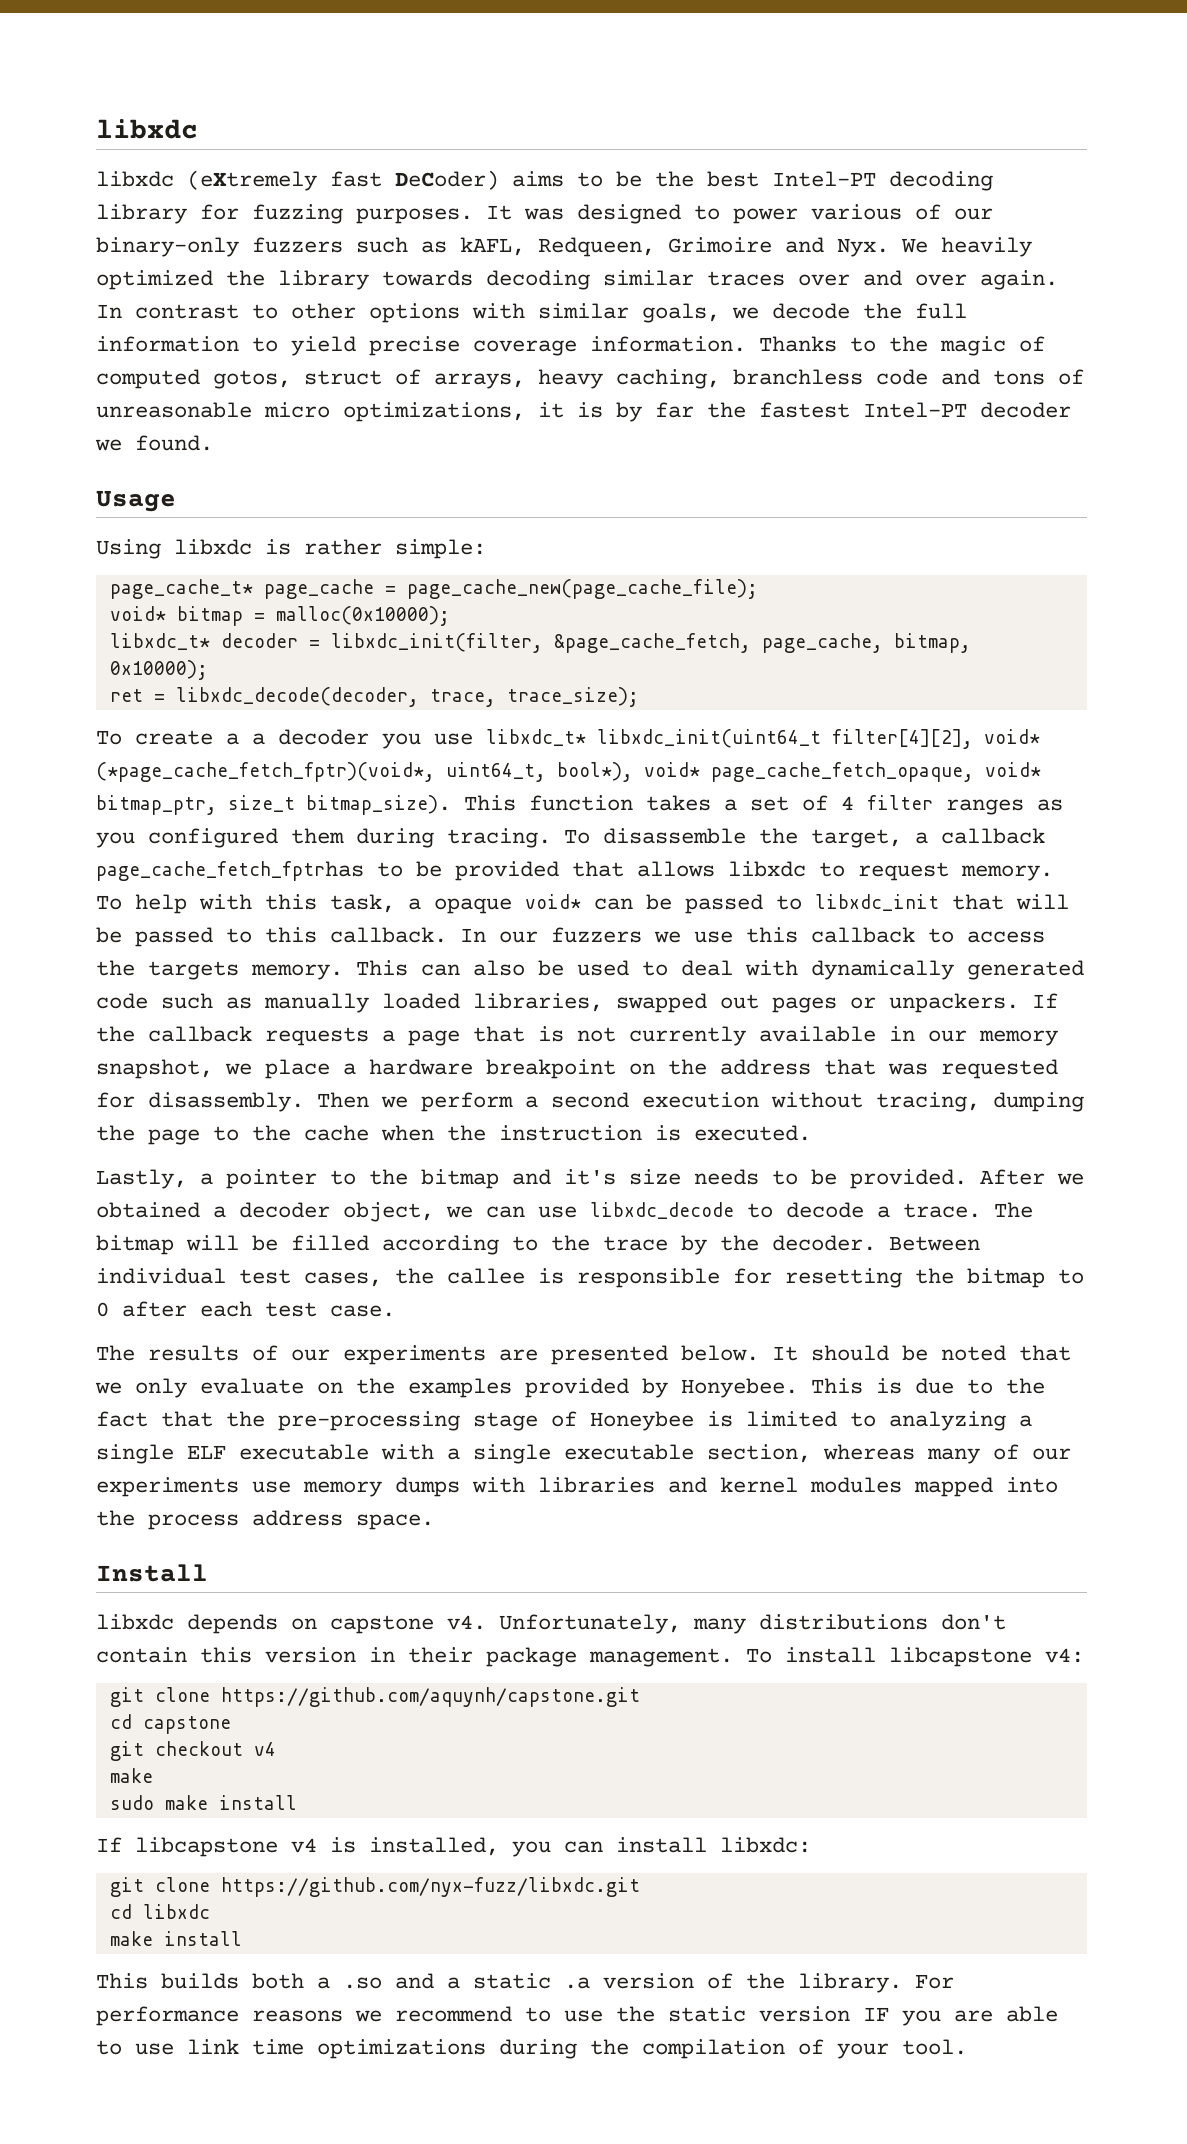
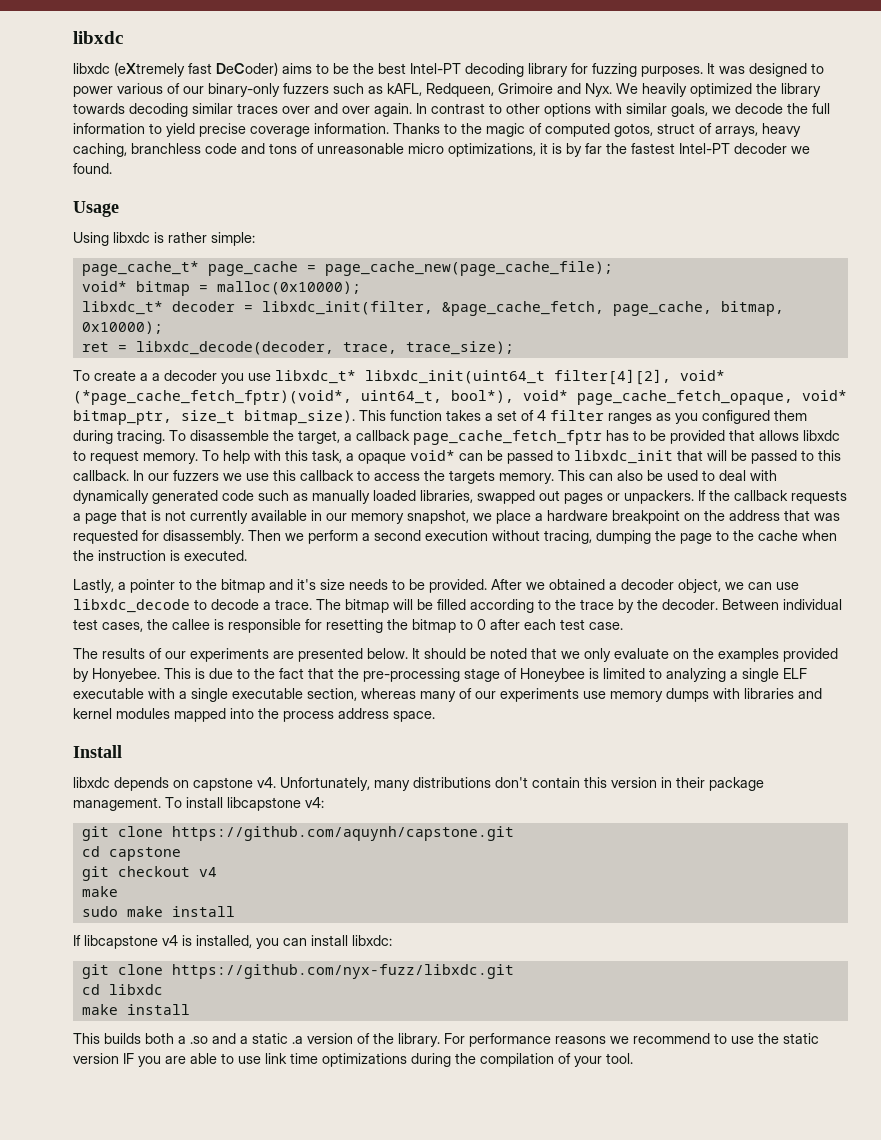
- To disassemble the target, a callback page_cache_fetch_fptrhas to be provided that allows libxdc to request memory.
+ To disassemble the target, a callback page_cache_fetch_fptr has to be provided that allows libxdc to request memory.

